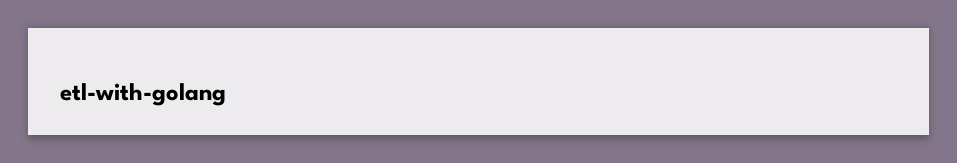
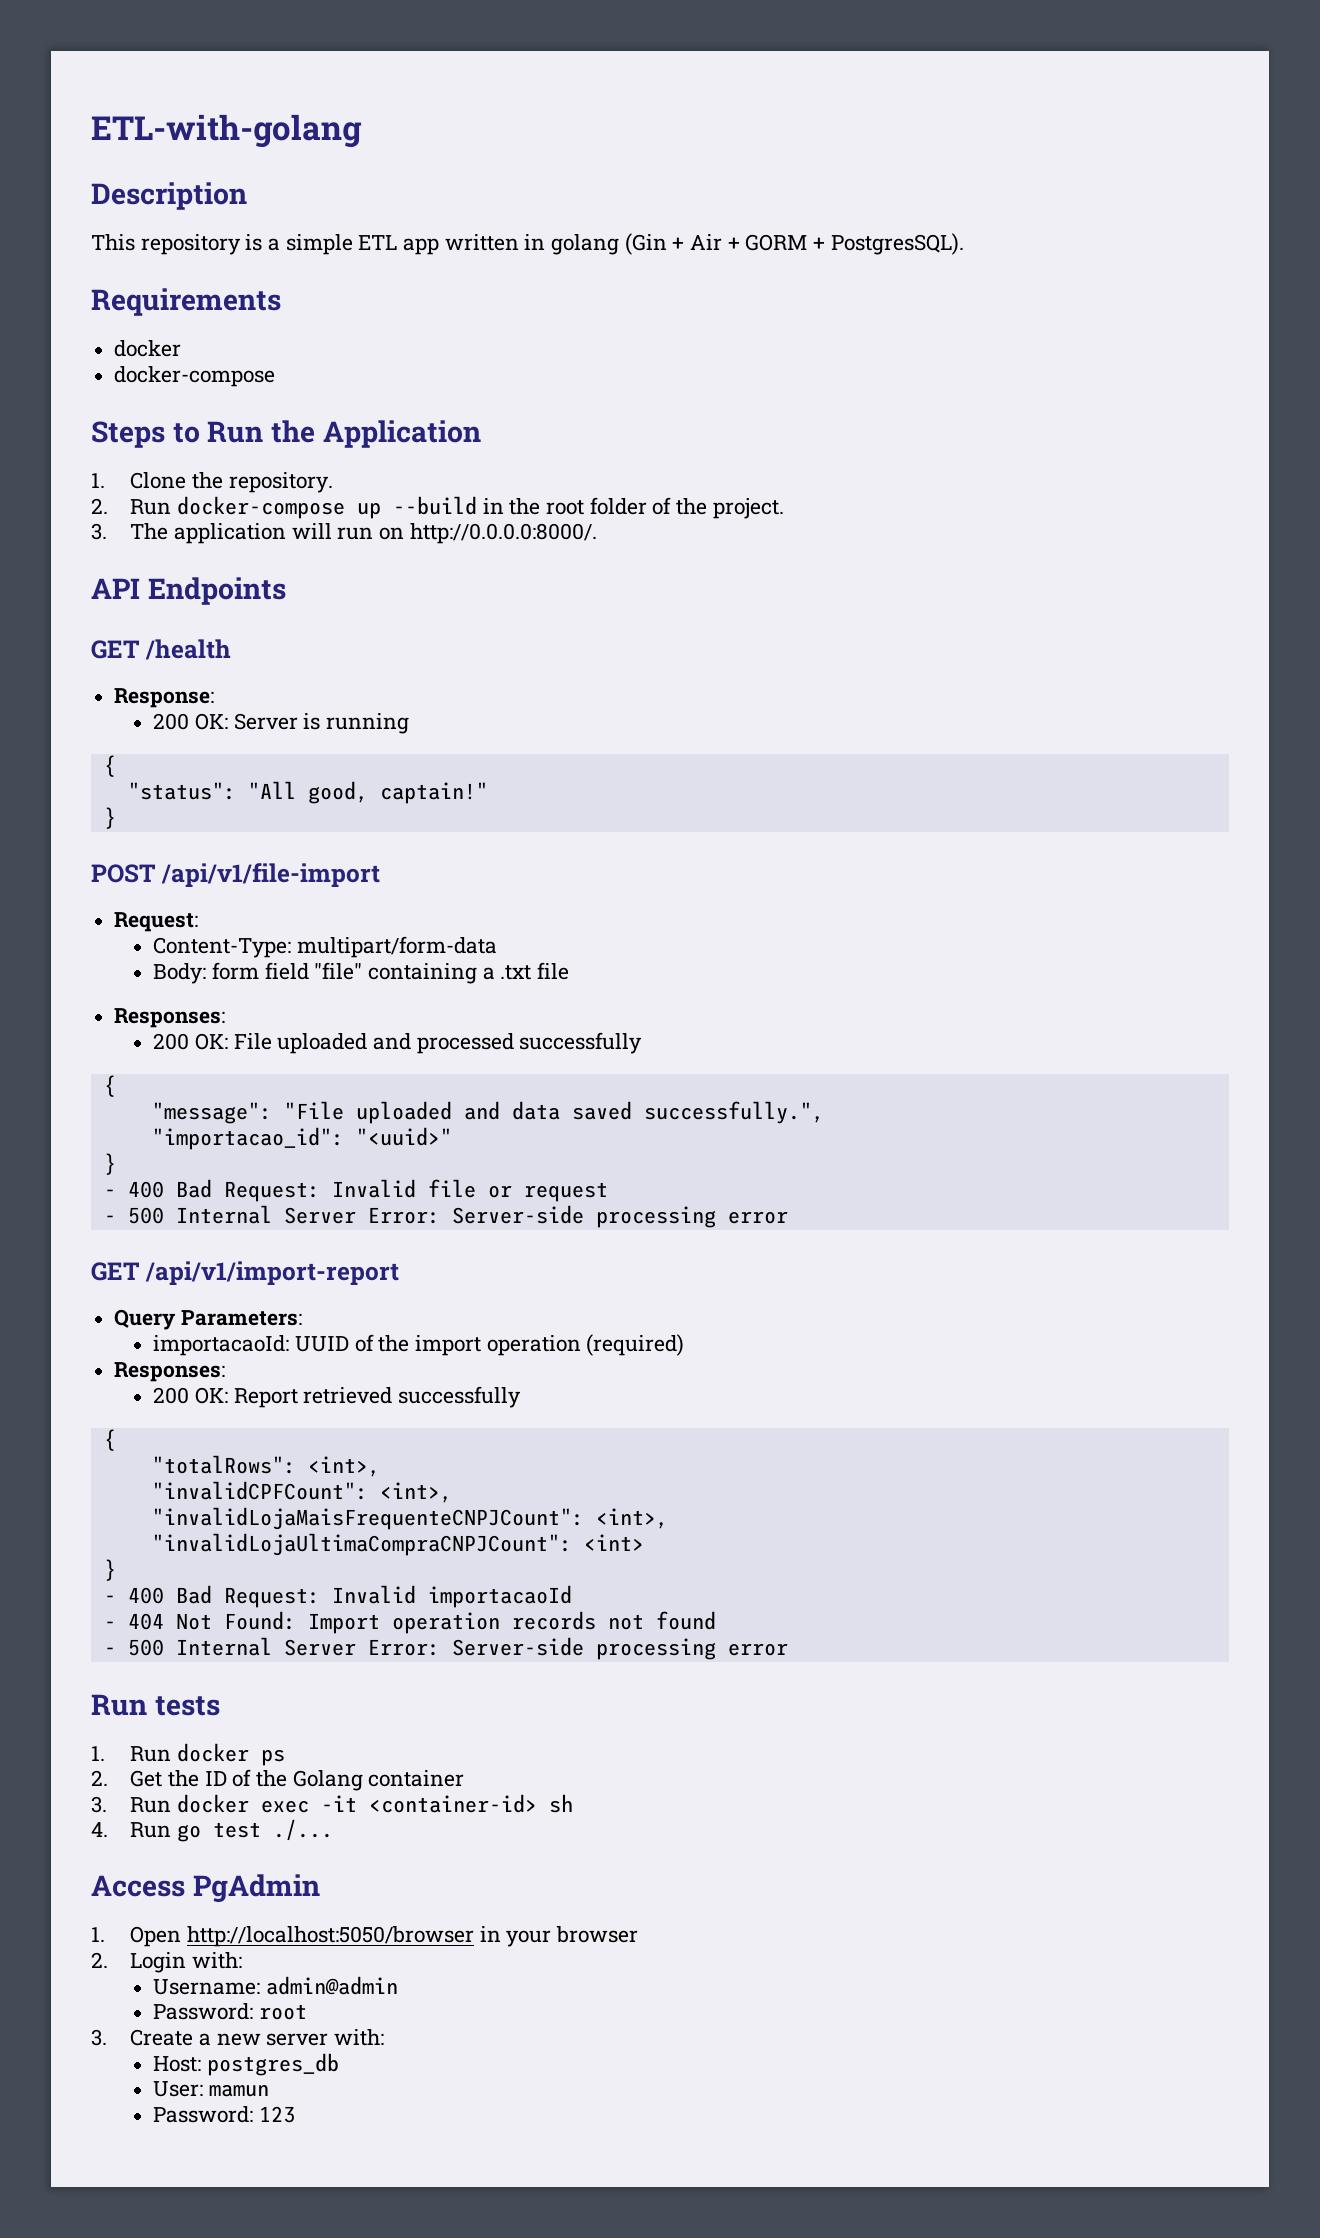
- etl-with-golang
+ ETL-with-golang
+ Description
+ This repository is a simple ETL app written in golang (Gin + Air + GORM + PostgresSQL).
+ Requirements
+ docker
+ docker-compose
+ Steps to Run the Application
+ 1. Clone the repository.
+ 2. Run docker-compose up --build in the root folder of the project.
+ 3. The application will run on http://0.0.0.0:8000/.
+ API Endpoints
+ GET /health
+ Response:
+ 200 OK: Server is running
+ {
+ "status": "All good, captain!"
+ }
+ POST /api/v1/file-import
+ Request:
+ Content-Type: multipart/form-data
+ Body: form field "file" containing a .txt file
+ Responses:
+ 200 OK: File uploaded and processed successfully
+ {
+ "message": "File uploaded and data saved successfully.",
+ "importacao_id": "<uuid>"
+ }
+ - 400 Bad Request: Invalid file or request
+ - 500 Internal Server Error: Server-side processing error
+ GET /api/v1/import-report
+ Query Parameters:
+ importacaoId: UUID of the import operation (required)
+ Responses:
+ 200 OK: Report retrieved successfully
+ {
+ "totalRows": <int>,
+ "invalidCPFCount": <int>,
+ "invalidLojaMaisFrequenteCNPJCount": <int>,
+ "invalidLojaUltimaCompraCNPJCount": <int>
+ }
+ - 400 Bad Request: Invalid importacaoId
+ - 404 Not Found: Import operation records not found
+ - 500 Internal Server Error: Server-side processing error
+ Run tests
+ 1. Run docker ps
+ 2. Get the ID of the Golang container
+ 3. Run docker exec -it <container-id> sh
+ 4. Run go test ./...
+ Access PgAdmin
+ 1. Open http://localhost:5050/browser in your browser
+ 2. Login with:
+ Username: admin@admin
+ Password: root
+ 3. Create a new server with:
+ Host: postgres_db
+ User: mamun
+ Password: 123

